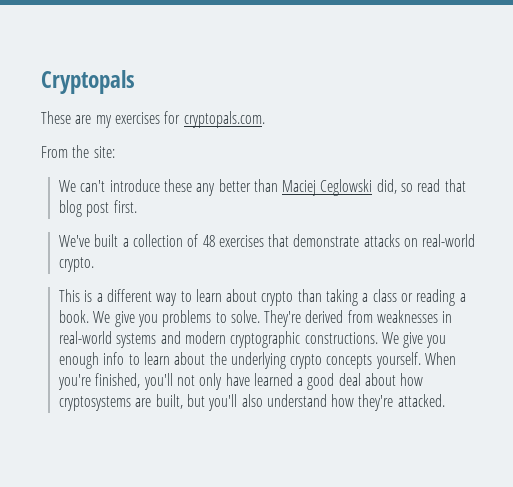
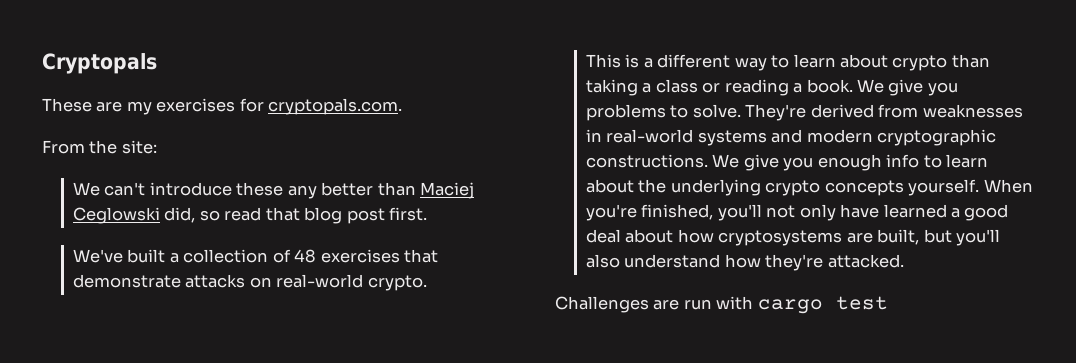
+ Challenges are run with cargo test

